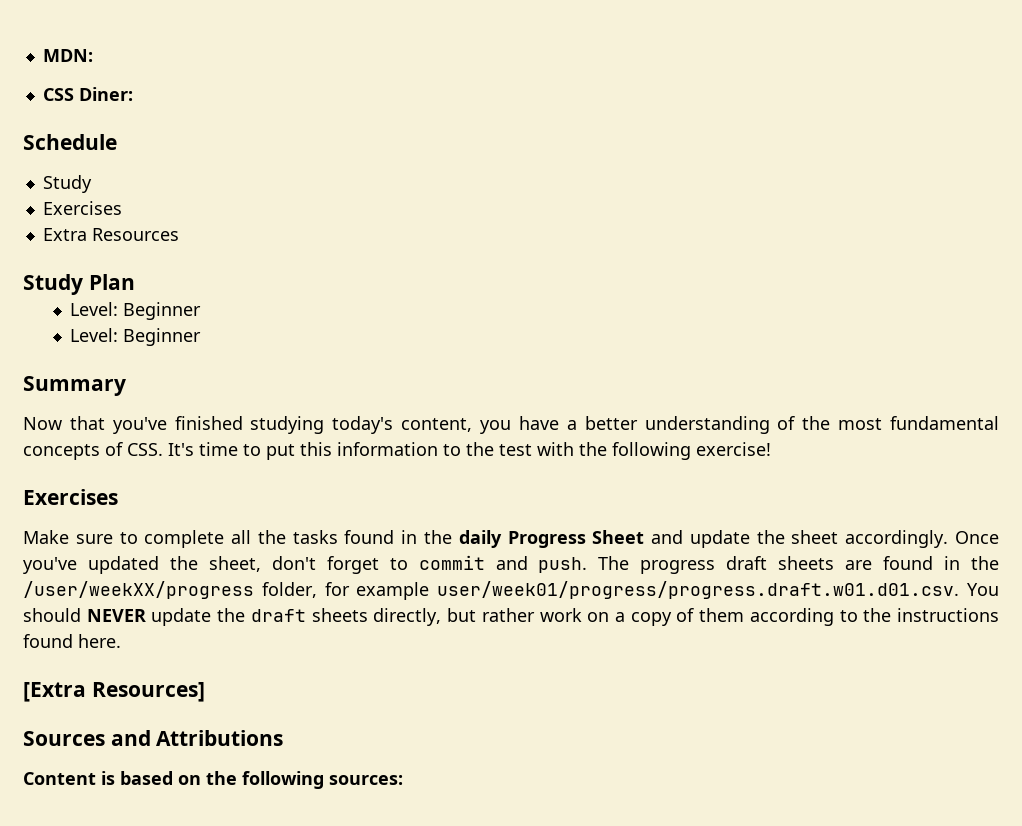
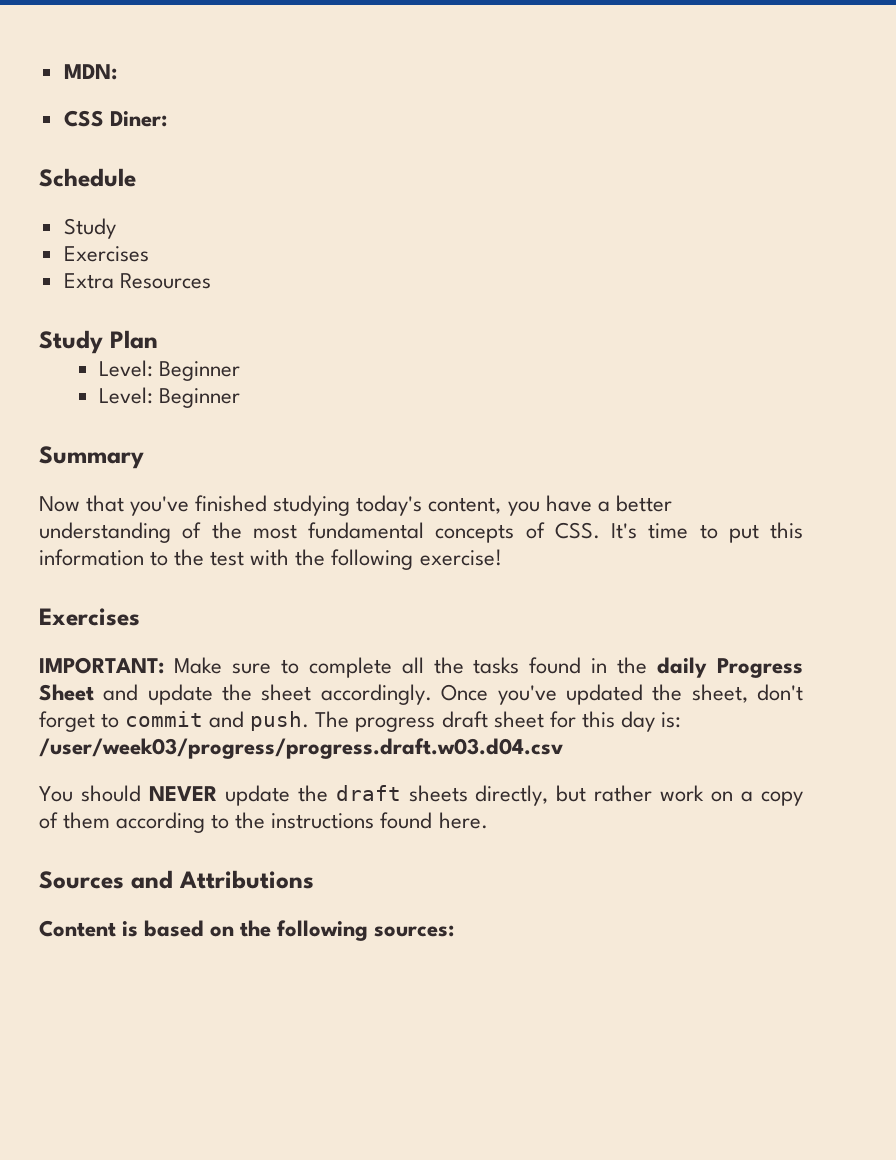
- Make sure to complete all the tasks found in the daily Progress Sheet and update the sheet accordingly.
+ IMPORTANT: Make sure to complete all the tasks found in the daily Progress Sheet and update the sheet accordingly.
- The progress draft sheets are found in the /user/weekXX/progress folder, for example user/week01/progress/progress.draft.w01.d01.csv. You should NEVER update the draft sheets directly, but rather work on a copy of them according to the instructions found here.
+ The progress draft sheet for this day is: /user/week03/progress/progress.draft.w03.d04.csv
+ You should NEVER update the draft sheets directly, but rather work on a copy of them according to the instructions found here.
- [Extra Resources]

